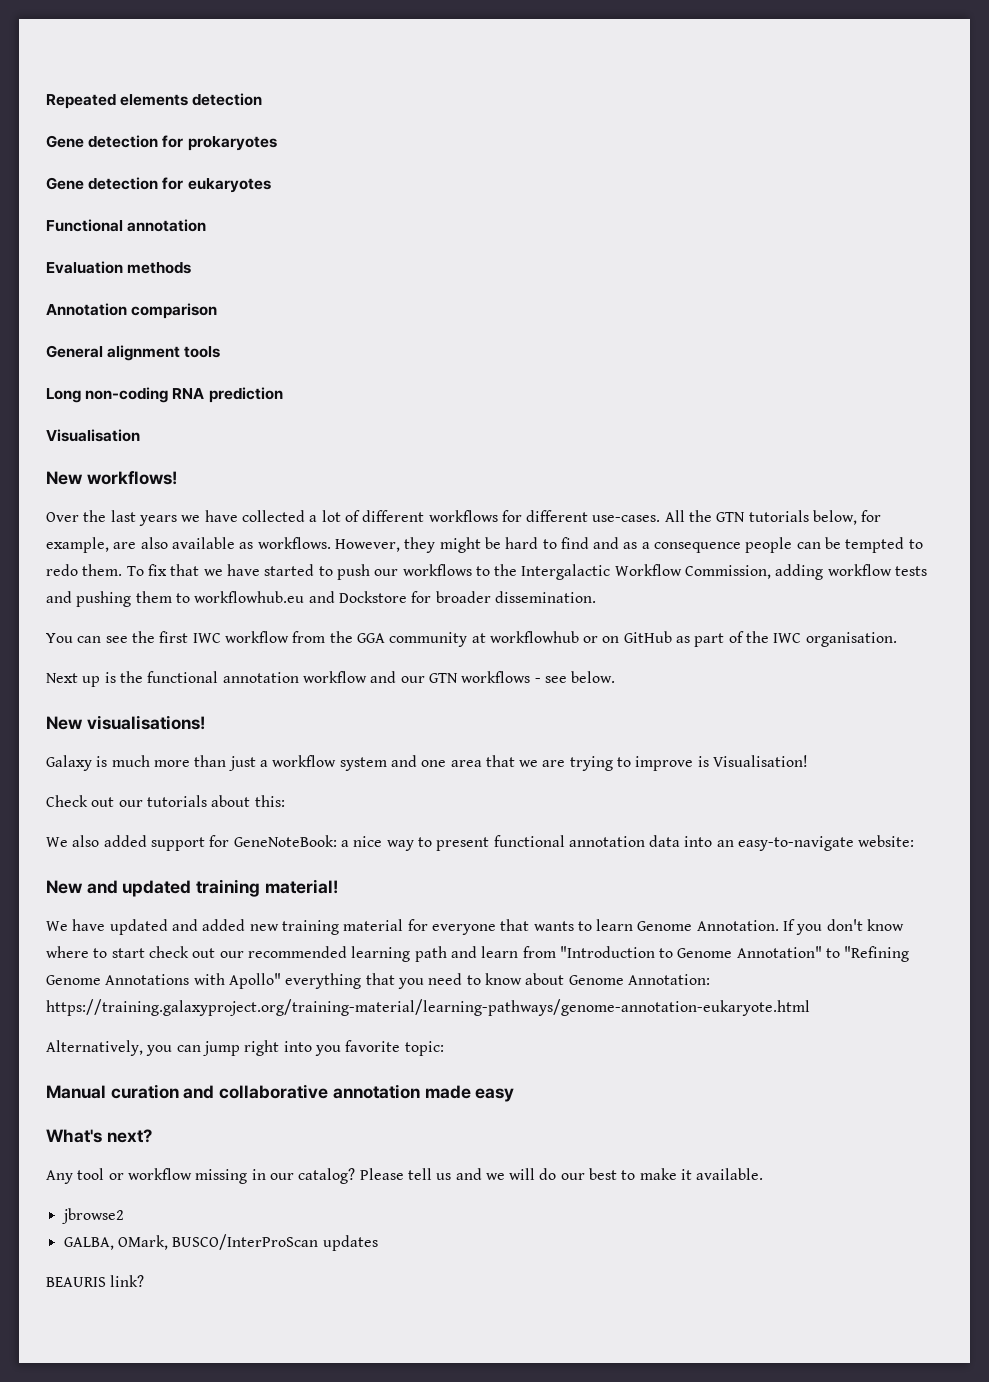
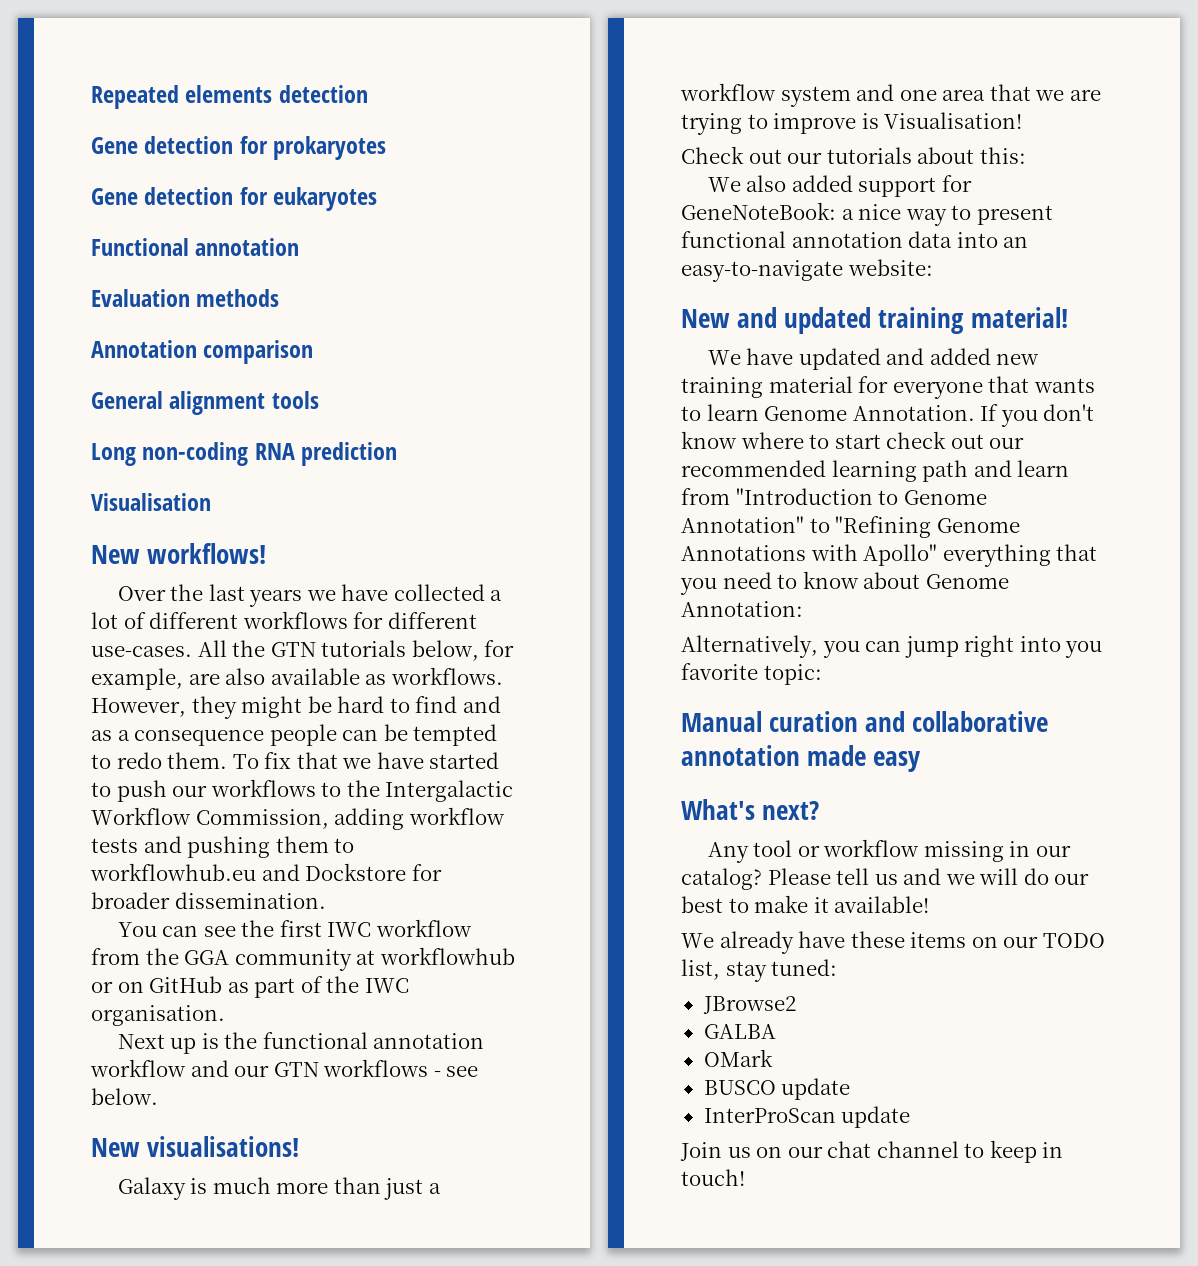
- If you don't know where to start check out our recommended learning path and learn from "Introduction to Genome Annotation" to "Refining Genome Annotations with Apollo" everything that you need to know about Genome Annotation: https://training.galaxyproject.org/training-material/learning-pathways/genome-annotation-eukaryote.html
+ If you don't know where to start check out our recommended learning path and learn from "Introduction to Genome Annotation" to "Refining Genome Annotations with Apollo" everything that you need to know about Genome Annotation:
- Please tell us and we will do our best to make it available.
- jbrowse2
- GALBA, OMark, BUSCO/InterProScan updates
- BEAURIS link?
+ Please tell us and we will do our best to make it available!
+ We already have these items on our TODO list, stay tuned:
+ JBrowse2
+ GALBA
+ OMark
+ BUSCO update
+ InterProScan update
+ Join us on our chat channel to keep in touch!

